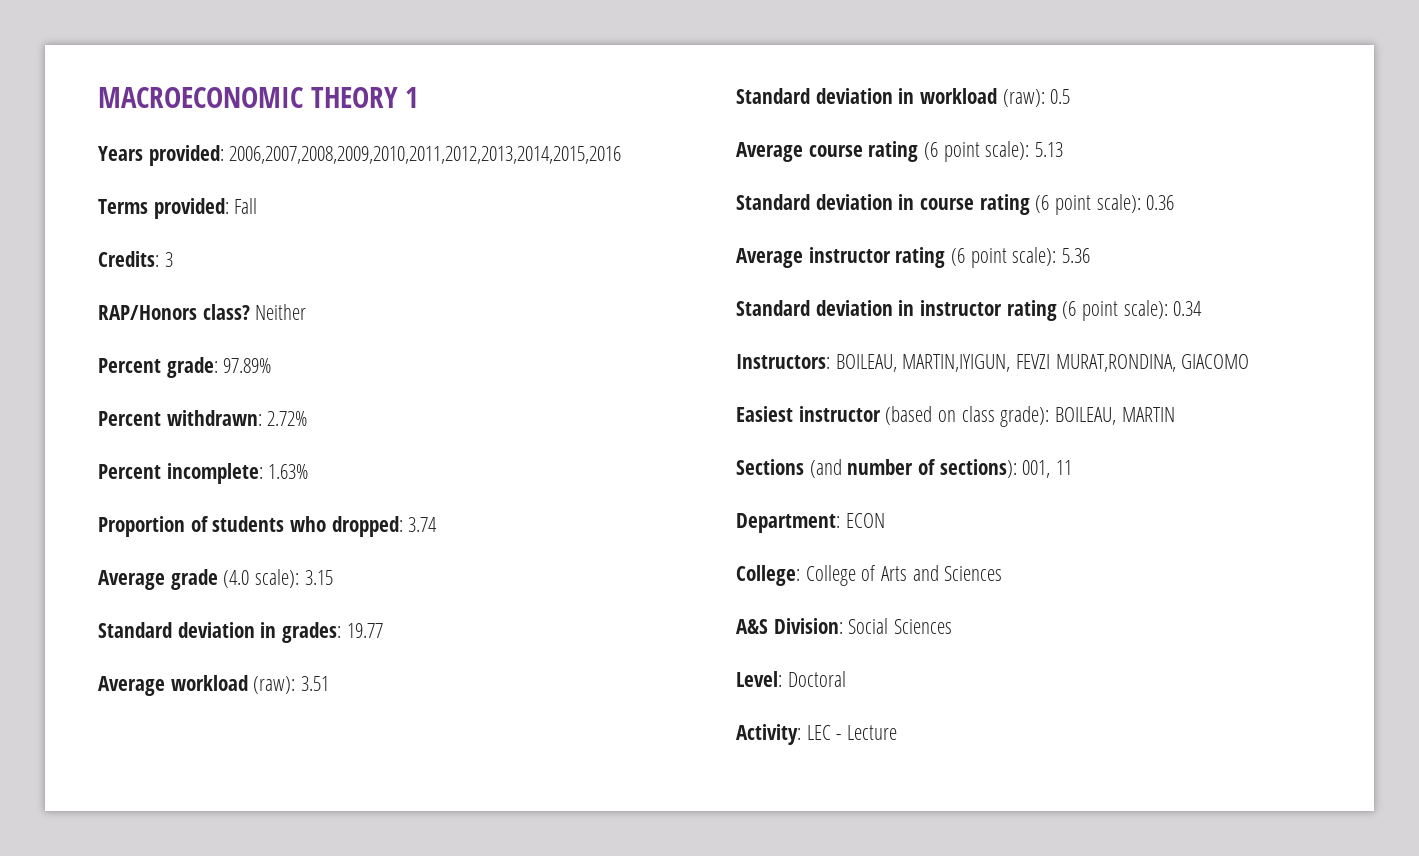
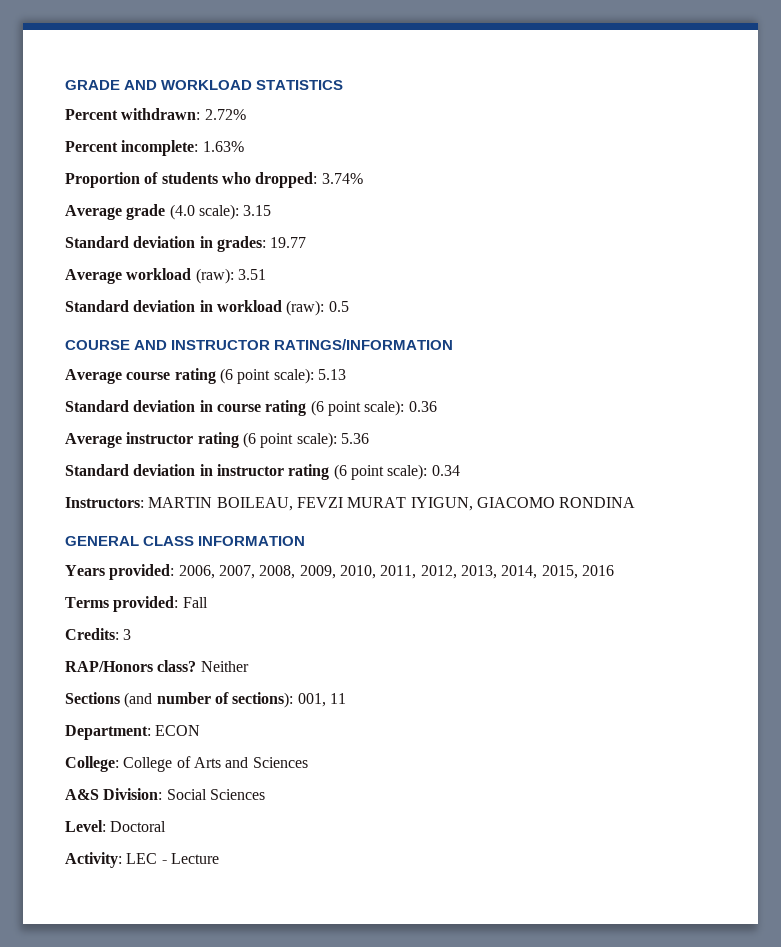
- MACROECONOMIC THEORY 1
- Years provided: 2006,2007,2008,2009,2010,2011,2012,2013,2014,2015,2016
- Terms provided: Fall
- Credits: 3
- RAP/Honors class? Neither
- Percent grade: 97.89%
+ GRADE AND WORKLOAD STATISTICS
- Proportion of students who dropped: 3.74
+ Proportion of students who dropped: 3.74%
+ COURSE AND INSTRUCTOR RATINGS/INFORMATION
- Instructors: BOILEAU, MARTIN,IYIGUN, FEVZI MURAT,RONDINA, GIACOMO
- Easiest instructor (based on class grade): BOILEAU, MARTIN
+ Instructors: MARTIN BOILEAU, FEVZI MURAT IYIGUN, GIACOMO RONDINA
+ GENERAL CLASS INFORMATION
+ Years provided: 2006, 2007, 2008, 2009, 2010, 2011, 2012, 2013, 2014, 2015, 2016
+ Terms provided: Fall
+ Credits: 3
+ RAP/Honors class? Neither

